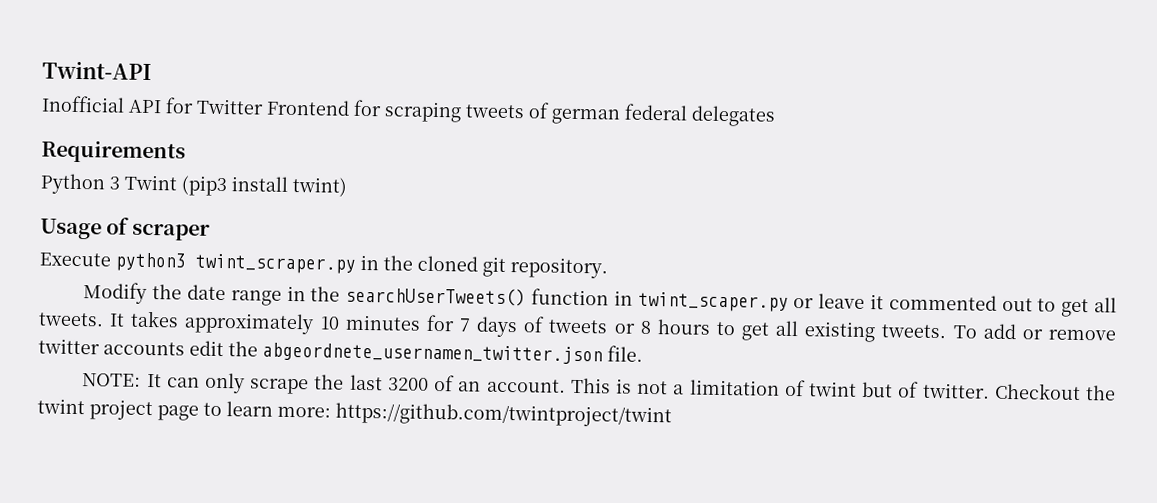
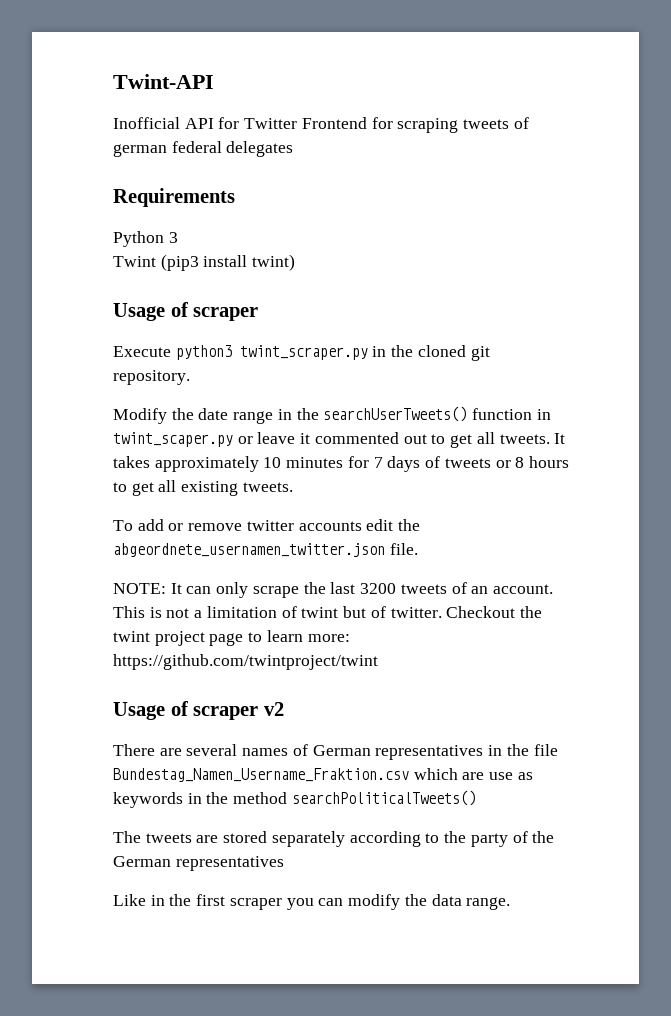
- Python 3 Twint (pip3 install twint)
+ Python 3
+ Twint (pip3 install twint)
- It takes approximately 10 minutes for 7 days of tweets or 8 hours to get all existing tweets. To add or remove twitter accounts edit the abgeordnete_usernamen_twitter.json file.
+ It takes approximately 10 minutes for 7 days of tweets or 8 hours to get all existing tweets.
+ To add or remove twitter accounts edit the abgeordnete_usernamen_twitter.json file.
- NOTE: It can only scrape the last 3200 of an account.
+ NOTE: It can only scrape the last 3200 tweets of an account.
+ Usage of scraper v2
+ There are several names of German representatives in the file Bundestag_Namen_Username_Fraktion.csv which are use as keywords in the method searchPoliticalTweets()
+ The tweets are stored separately according to the party of the German representatives
+ Like in the first scraper you can modify the data range.

